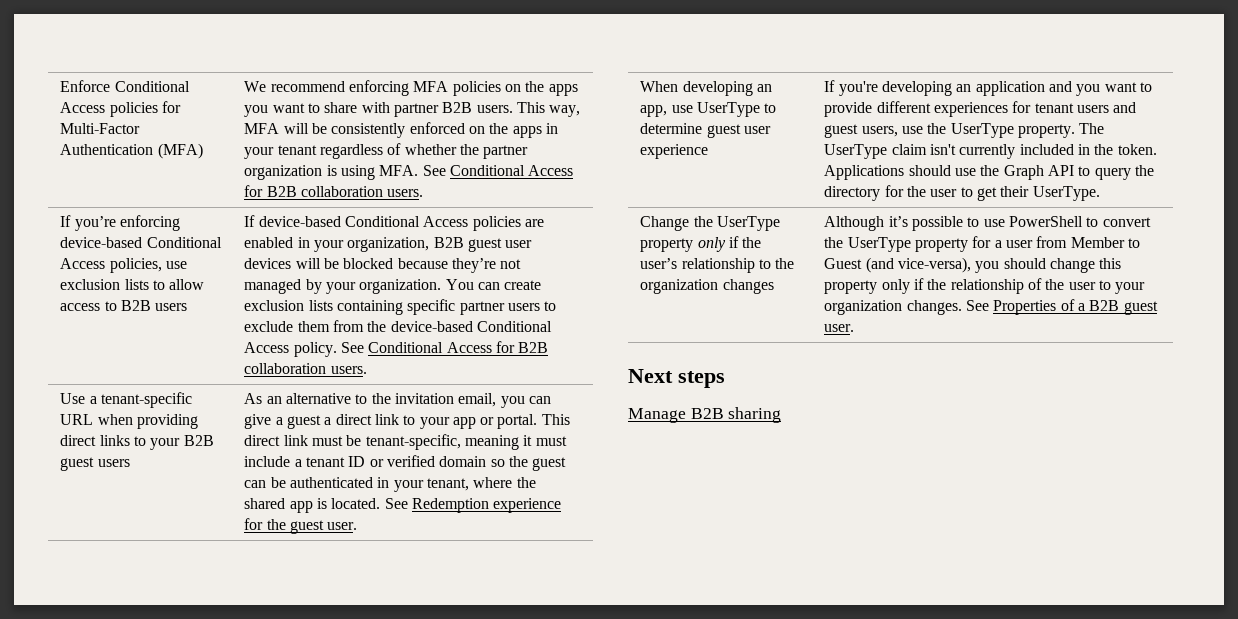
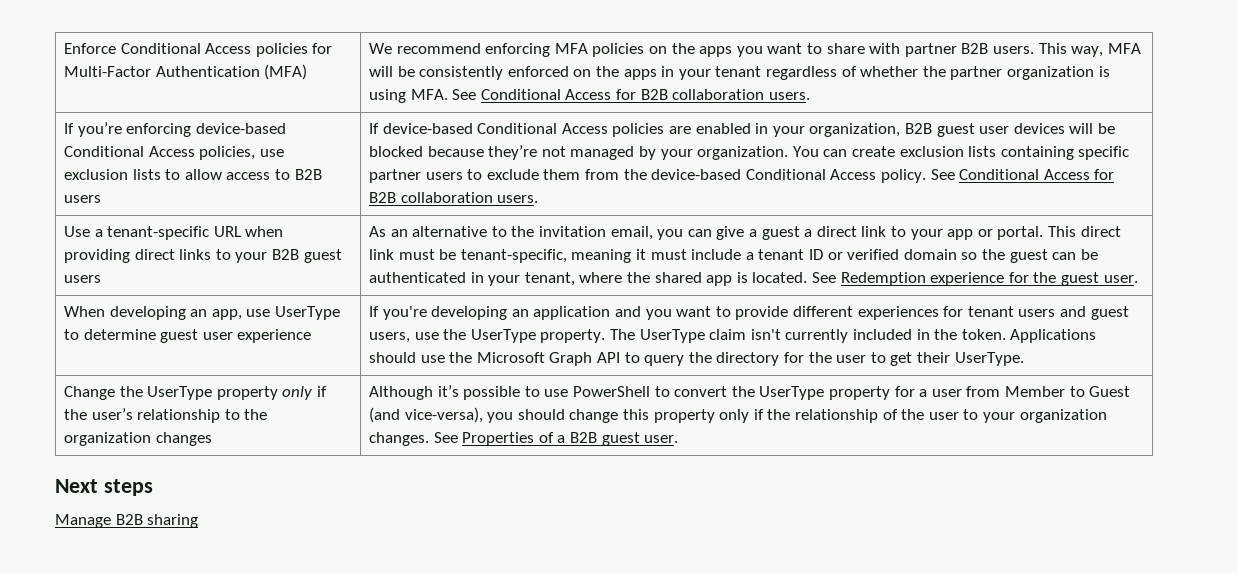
- Applications should use the Graph API to query the directory for the user to get their UserType.
+ Applications should use the Microsoft Graph API to query the directory for the user to get their UserType.

